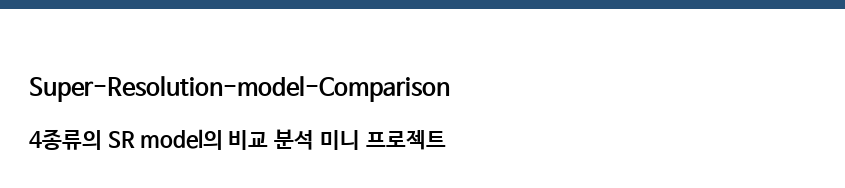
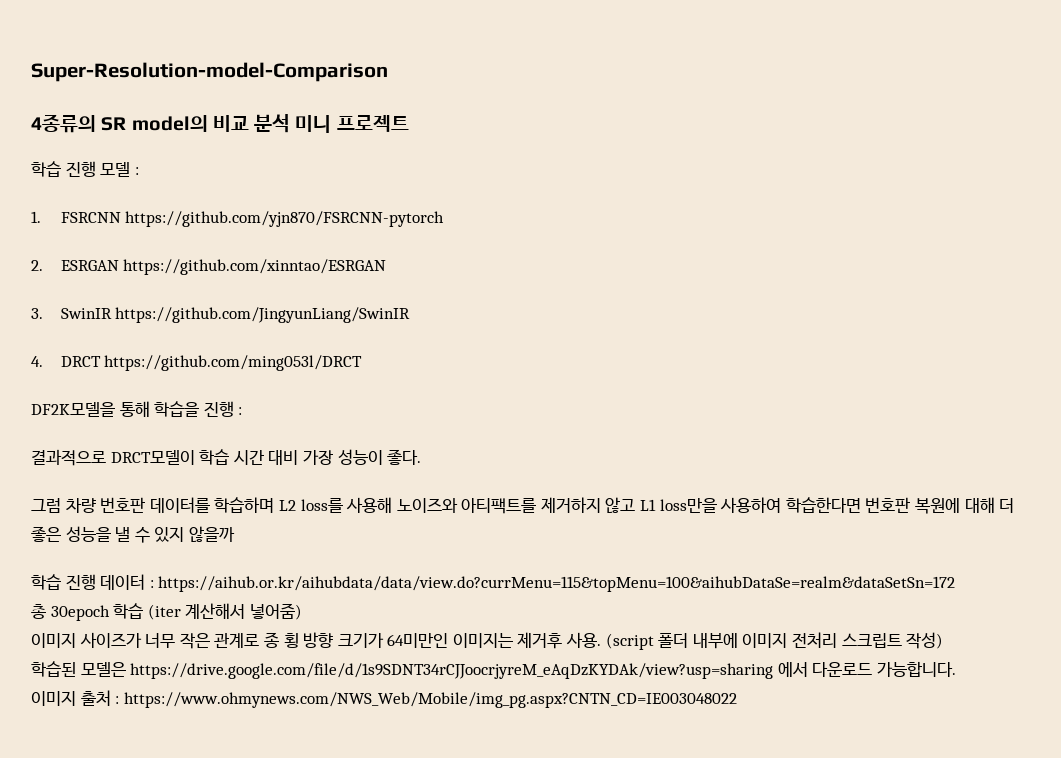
+ 학습 진행 모델 :
+ 1. FSRCNN https://github.com/yjn870/FSRCNN-pytorch
+ 2. ESRGAN https://github.com/xinntao/ESRGAN
+ 3. SwinIR https://github.com/JingyunLiang/SwinIR
+ 4. DRCT https://github.com/ming053l/DRCT
+ DF2K모델을 통해 학습을 진행 :
+ 결과적으로 DRCT모델이 학습 시간 대비 가장 성능이 좋다.
+ 그럼 차량 번호판 데이터를 학습하며 L2 loss를 사용해 노이즈와 아티팩트를 제거하지 않고 L1 loss만을 사용하여 학습한다면 번호판 복원에 대해 더 좋은 성능을 낼 수 있지 않을까
+ 학습 진행 데이터 : https://aihub.or.kr/aihubdata/data/view.do?currMenu=115&topMenu=100&aihubDataSe=realm&dataSetSn=172
+ 총 30epoch 학습 (iter 계산해서 넣어줌)
+ 이미지 사이즈가 너무 작은 관계로 종 횡 방향 크기가 64미만인 이미지는 제거후 사용. (script 폴더 내부에 이미지 전처리 스크립트 작성)
+ 학습된 모델은 https://drive.google.com/file/d/1s9SDNT34rCJJoocrjyreM_eAqDzKYDAk/view?usp=sharing 에서 다운로드 가능합니다.
+ 이미지 출처 : https://www.ohmynews.com/NWS_Web/Mobile/img_pg.aspx?CNTN_CD=IE003048022

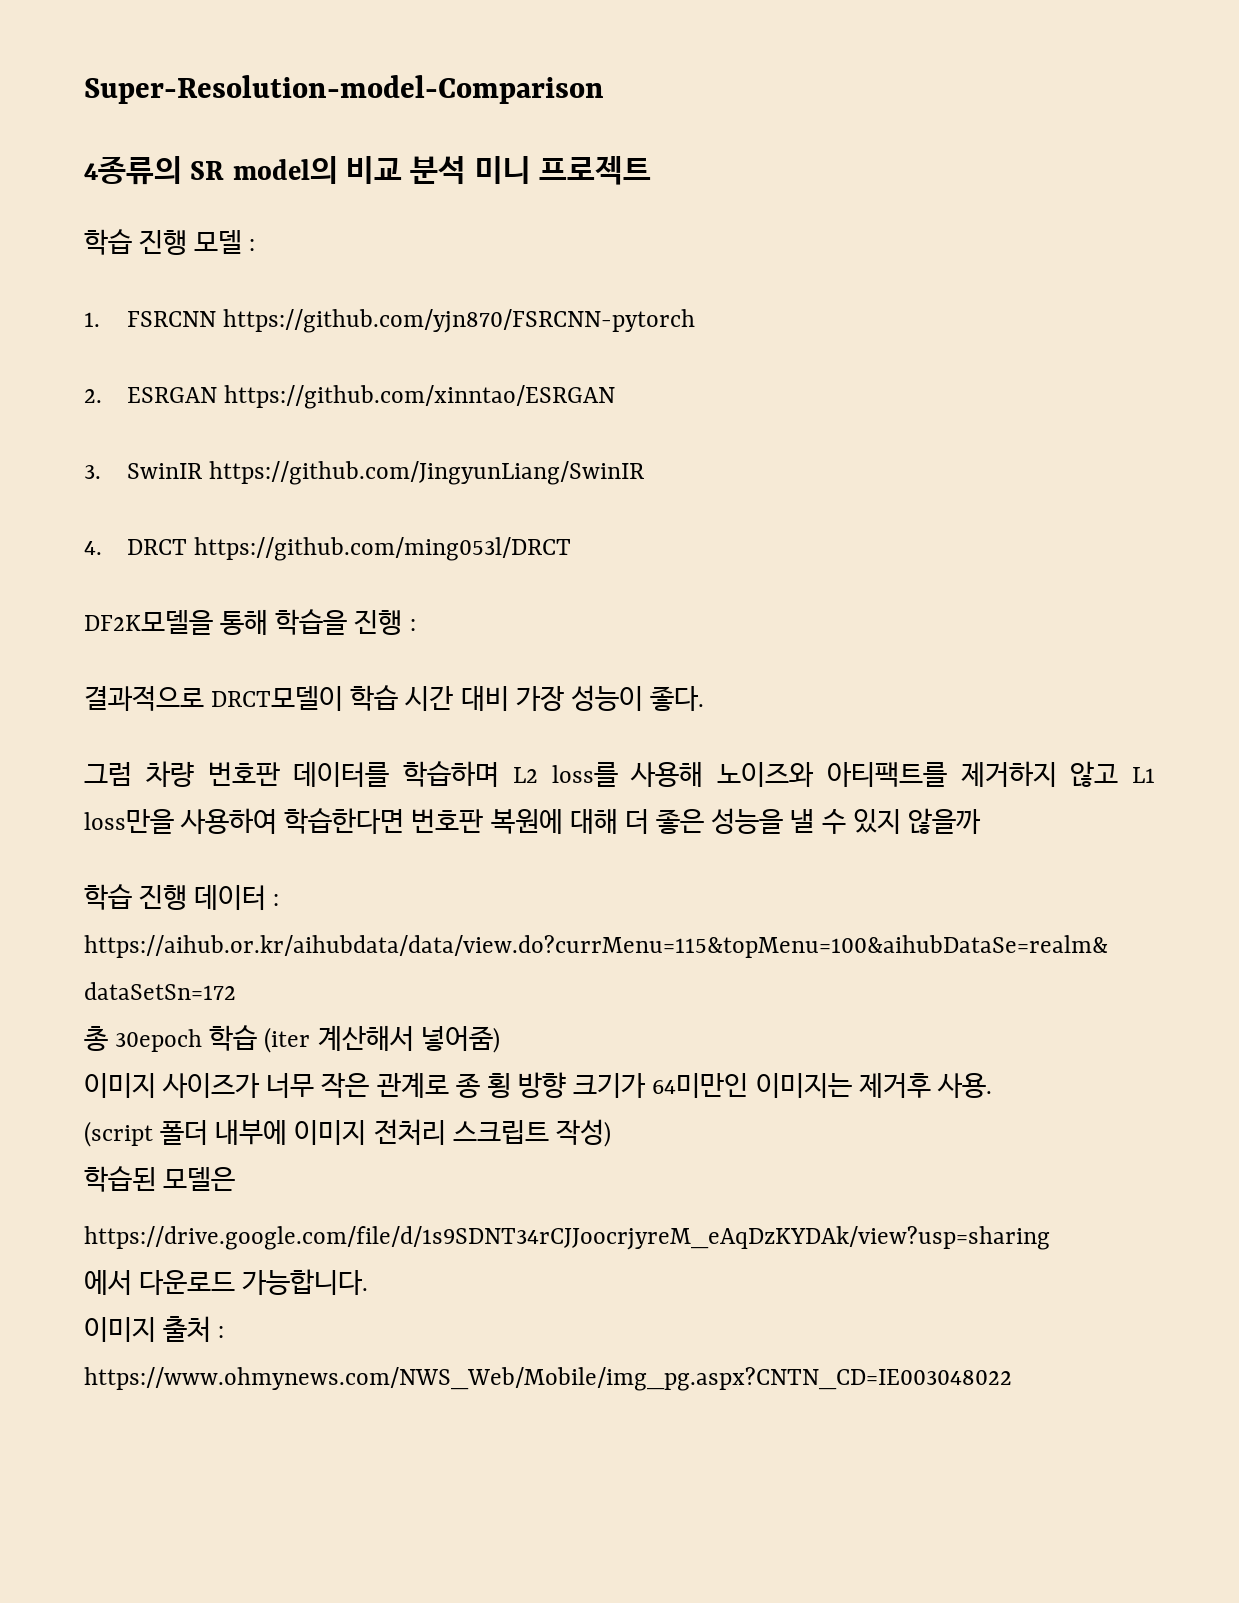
- 이미지 사이즈가 너무 작은 관계로 종 횡 방향 크기가 64미만인 이미지는 제거후 사용. (script 폴더 내부에 이미지 전처리 스크립트 작성)
+ 이미지 사이즈가 너무 작은 관계로 종 횡 방향 크기가 64미만인 이미지는 제거후 사용.
+ (script 폴더 내부에 이미지 전처리 스크립트 작성)
- 학습된 모델은 https://drive.google.com/file/d/1s9SDNT34rCJJoocrjyreM_eAqDzKYDAk/view?usp=sharing 에서 다운로드 가능합니다.
+ 학습된 모델은
+ https://drive.google.com/file/d/1s9SDNT34rCJJoocrjyreM_eAqDzKYDAk/view?usp=sharing
+ 에서 다운로드 가능합니다.

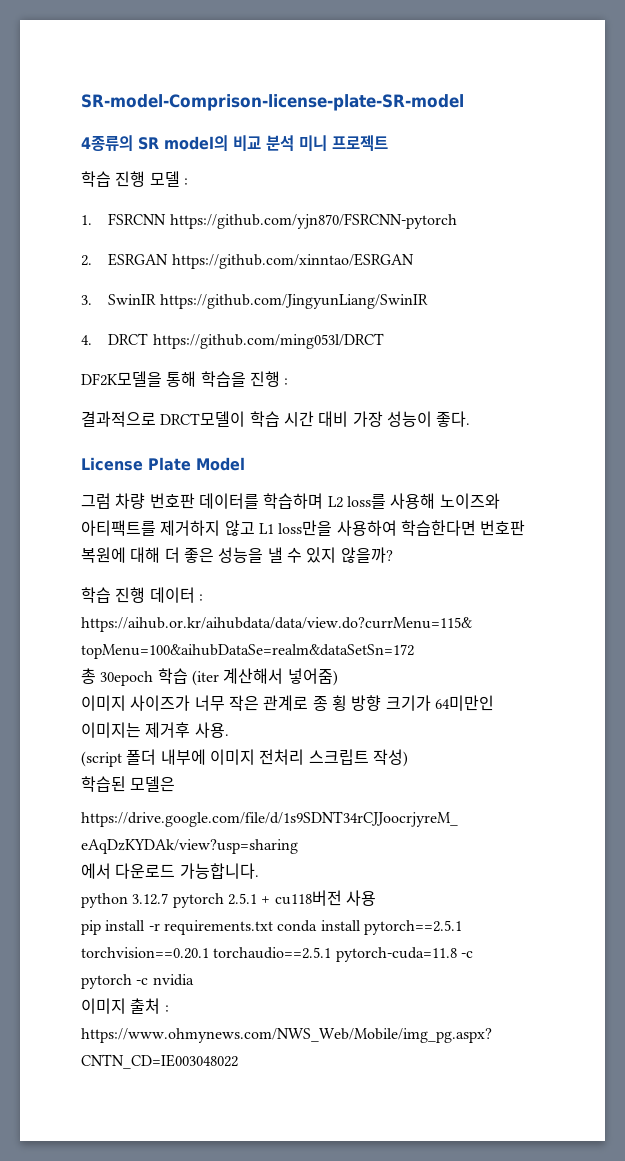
- Super-Resolution-model-Comparison
+ SR-model-Comprison-license-plate-SR-model
+ License Plate Model
- 그럼 차량 번호판 데이터를 학습하며 L2 loss를 사용해 노이즈와 아티팩트를 제거하지 않고 L1 loss만을 사용하여 학습한다면 번호판 복원에 대해 더 좋은 성능을 낼 수 있지 않을까
+ 그럼 차량 번호판 데이터를 학습하며 L2 loss를 사용해 노이즈와 아티팩트를 제거하지 않고 L1 loss만을 사용하여 학습한다면 번호판 복원에 대해 더 좋은 성능을 낼 수 있지 않을까?
+ python 3.12.7 pytorch 2.5.1 + cu118버전 사용
+ pip install -r requirements.txt conda install pytorch==2.5.1 torchvision==0.20.1 torchaudio==2.5.1 pytorch-cuda=11.8 -c pytorch -c nvidia

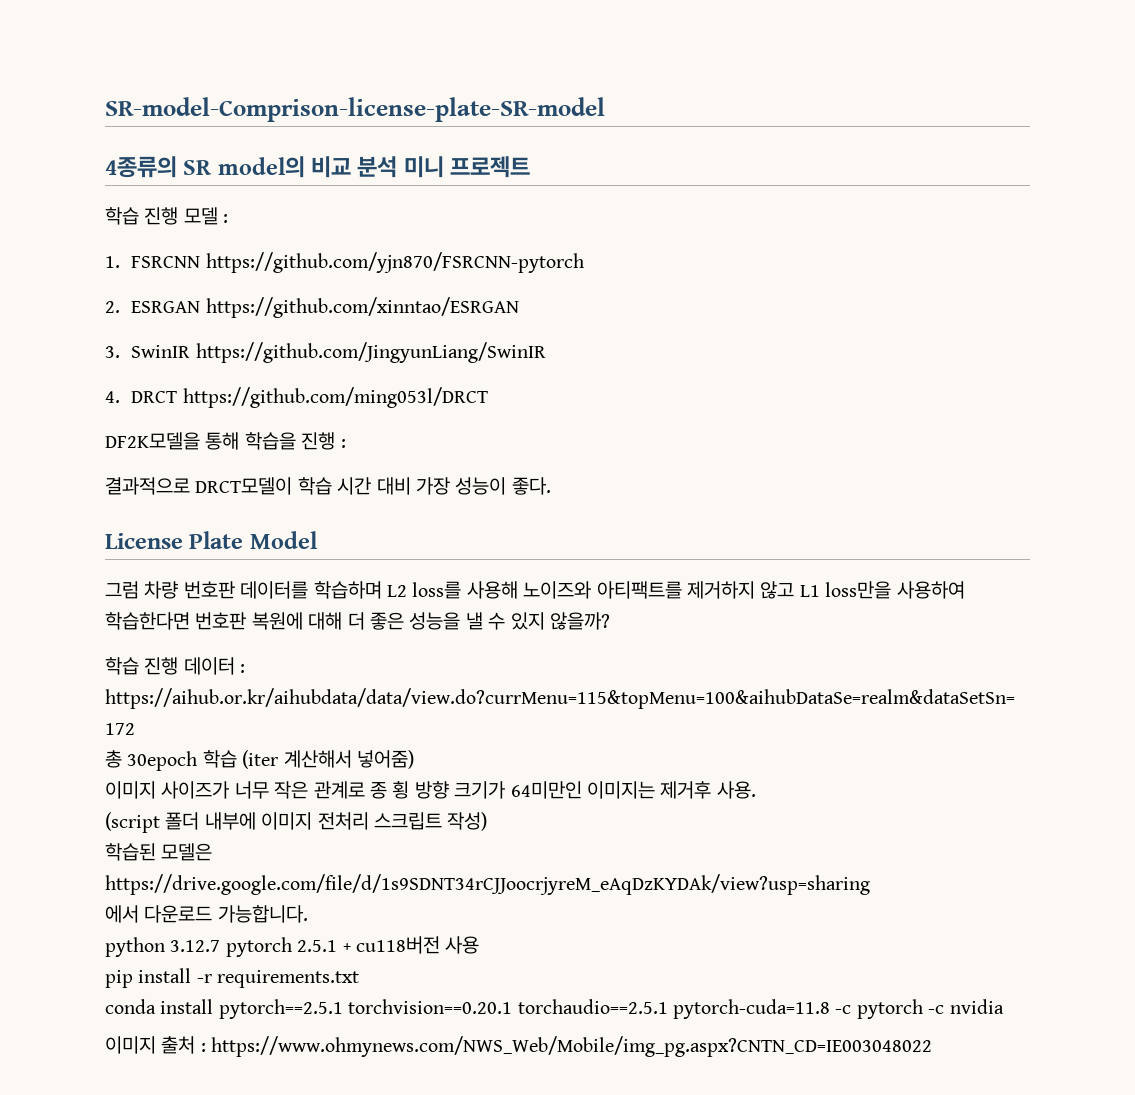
- pip install -r requirements.txt conda install pytorch==2.5.1 torchvision==0.20.1 torchaudio==2.5.1 pytorch-cuda=11.8 -c pytorch -c nvidia
+ pip install -r requirements.txt
+ conda install pytorch==2.5.1 torchvision==0.20.1 torchaudio==2.5.1 pytorch-cuda=11.8 -c pytorch -c nvidia

